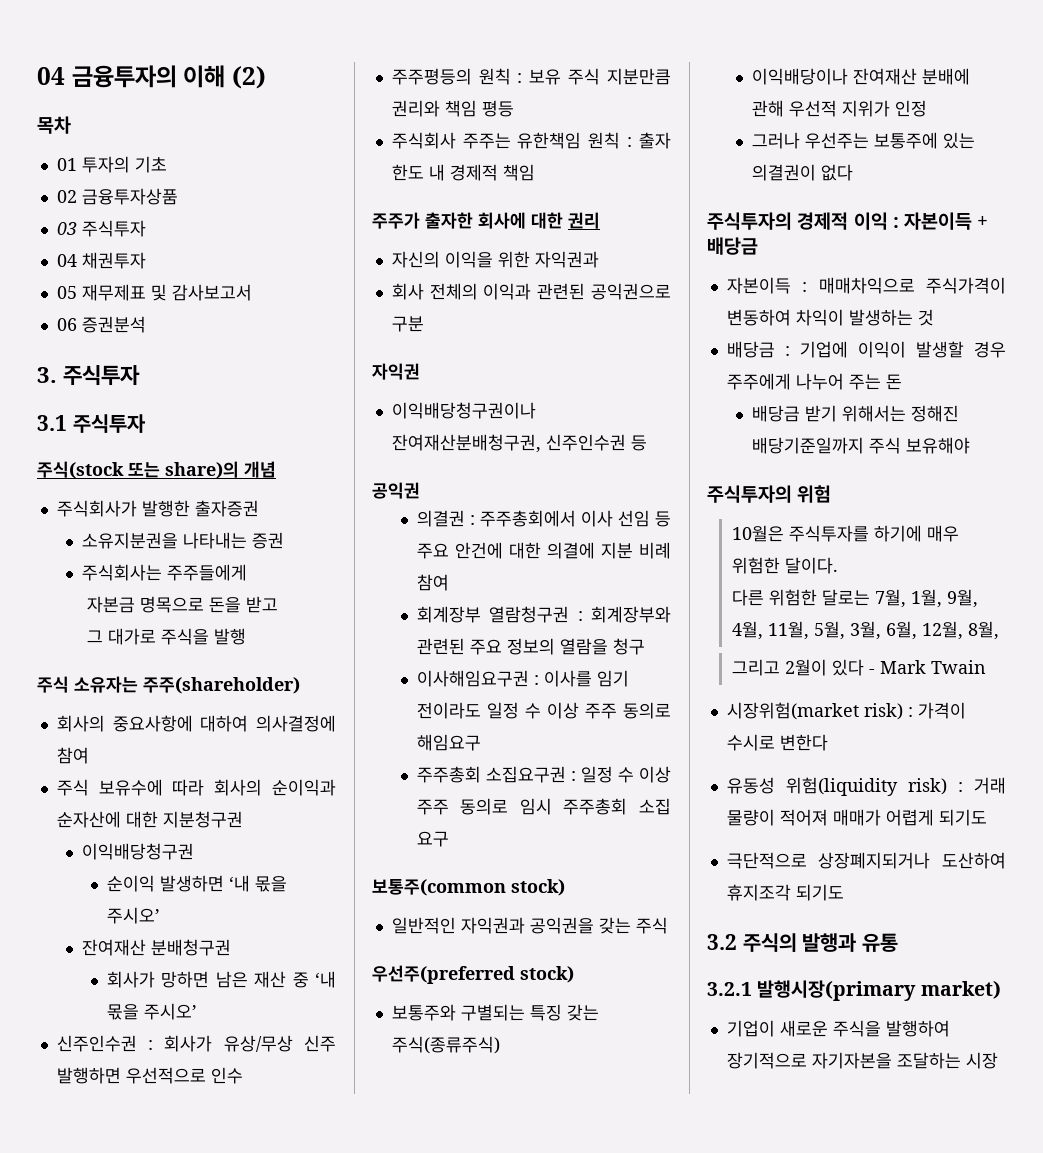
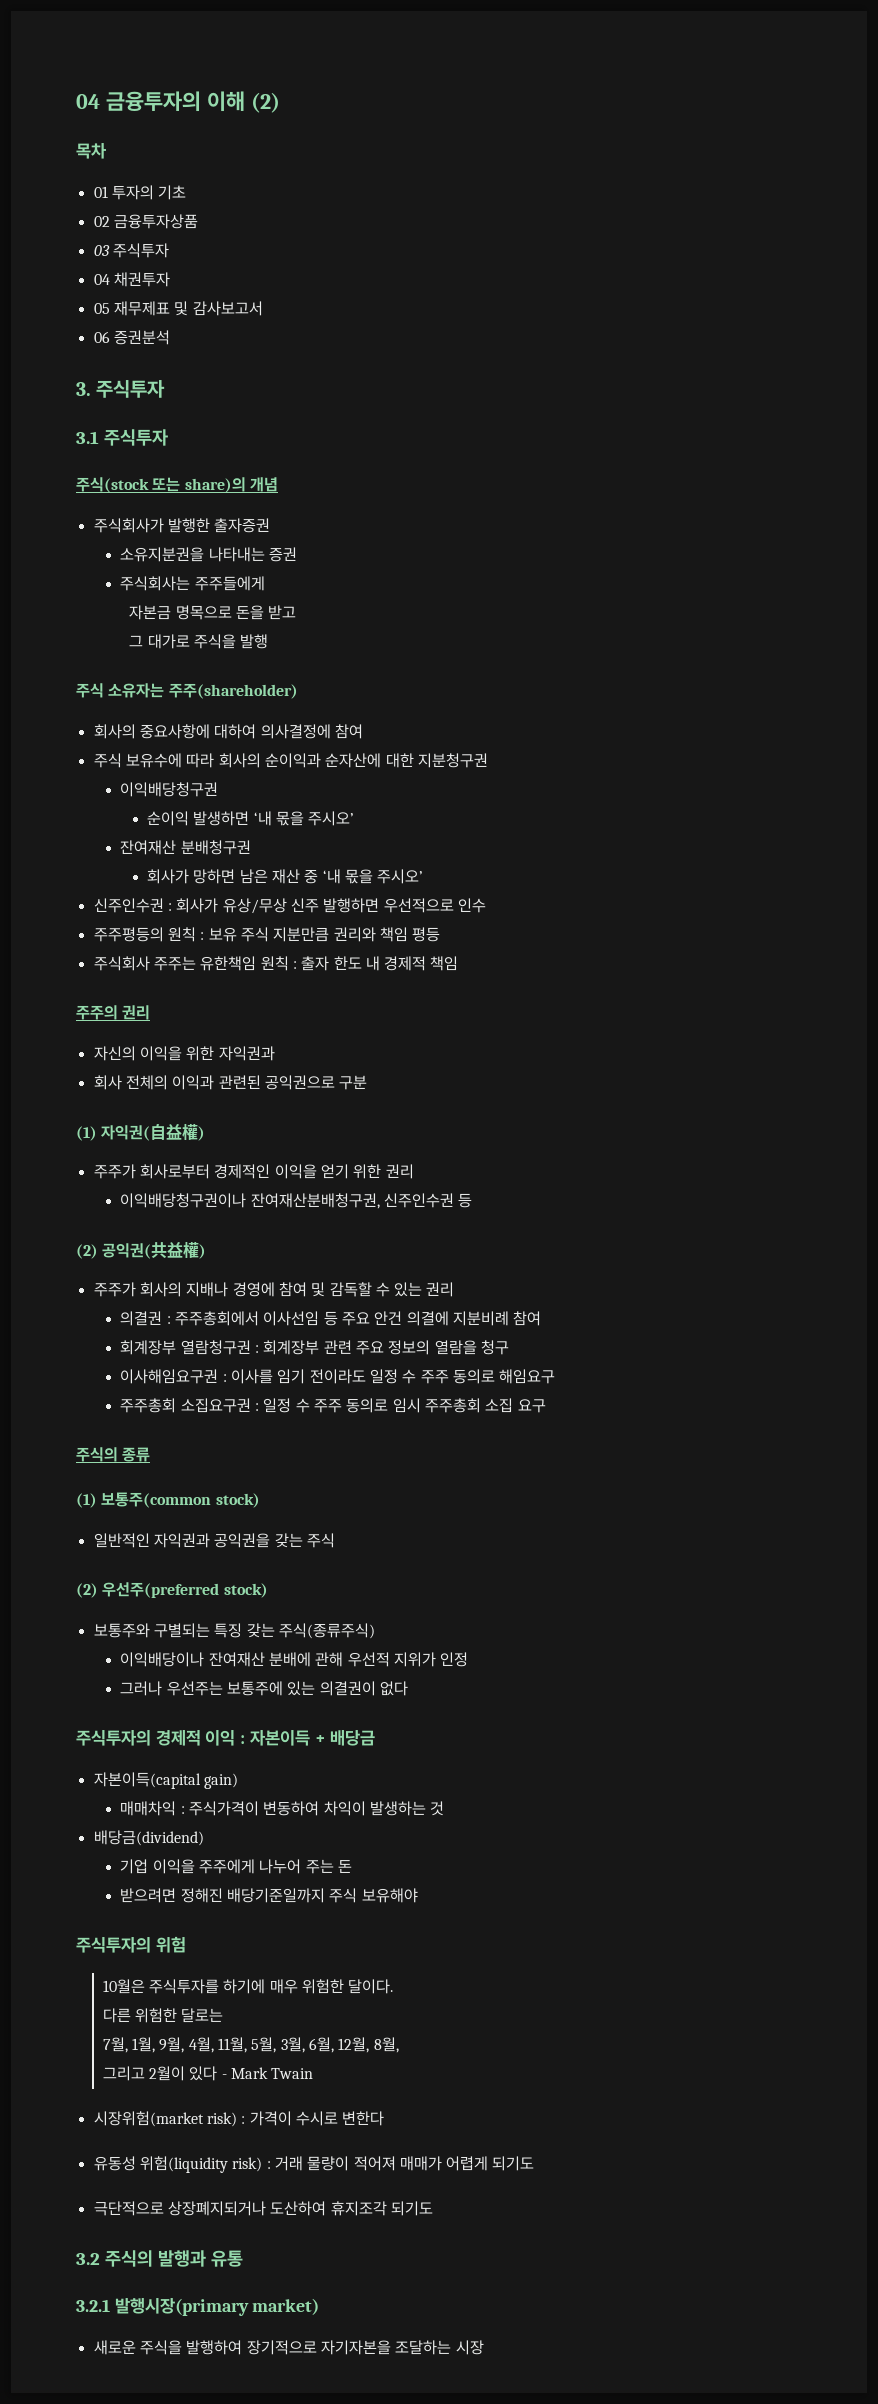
- 주주가 출자한 회사에 대한 권리
+ 주주의 권리
- 자익권
+ (1) 자익권(自益權)
+ 주주가 회사로부터 경제적인 이익을 얻기 위한 권리
  이익배당청구권이나 잔여재산분배청구권, 신주인수권 등
- 공익권
- 의결권 : 주주총회에서 이사 선임 등 주요 안건에 대한 의결에 지분 비례 참여
+ (2) 공익권(共益權)
+ 주주가 회사의 지배나 경영에 참여 및 감독할 수 있는 권리
+ 의결권 : 주주총회에서 이사선임 등 주요 안건 의결에 지분비례 참여
- 회계장부 열람청구권 : 회계장부와 관련된 주요 정보의 열람을 청구
+ 회계장부 열람청구권 : 회계장부 관련 주요 정보의 열람을 청구
- 이사해임요구권 : 이사를 임기 전이라도 일정 수 이상 주주 동의로 해임요구
+ 이사해임요구권 : 이사를 임기 전이라도 일정 수 주주 동의로 해임요구
- 주주총회 소집요구권 : 일정 수 이상 주주 동의로 임시 주주총회 소집 요구
+ 주주총회 소집요구권 : 일정 수 주주 동의로 임시 주주총회 소집 요구
- 보통주(common stock)
+ 주식의 종류
+ (1) 보통주(common stock)
- 우선주(preferred stock)
+ (2) 우선주(preferred stock)
- 자본이득 : 매매차익으로 주식가격이 변동하여 차익이 발생하는 것
+ 자본이득(capital gain)
+ 매매차익 : 주식가격이 변동하여 차익이 발생하는 것
- 배당금 : 기업에 이익이 발생할 경우 주주에게 나누어 주는 돈
+ 배당금(dividend)
+ 기업 이익을 주주에게 나누어 주는 돈
- 배당금 받기 위해서는 정해진 배당기준일까지 주식 보유해야
+ 받으려면 정해진 배당기준일까지 주식 보유해야
- 다른 위험한 달로는 7월, 1월, 9월, 4월, 11월, 5월, 3월, 6월, 12월, 8월,
+ 다른 위험한 달로는
+ 7월, 1월, 9월, 4월, 11월, 5월, 3월, 6월, 12월, 8월,
- 기업이 새로운 주식을 발행하여 장기적으로 자기자본을 조달하는 시장
+ 새로운 주식을 발행하여 장기적으로 자기자본을 조달하는 시장

